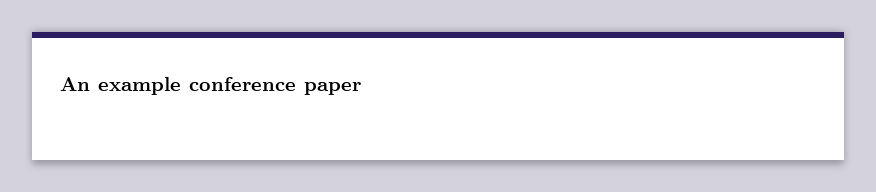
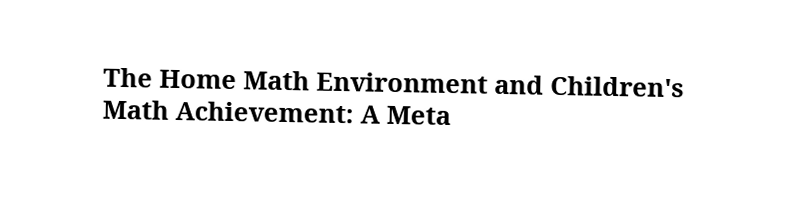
- An example conference paper
+ The Home Math Environment and Children's Math Achievement: A Meta

